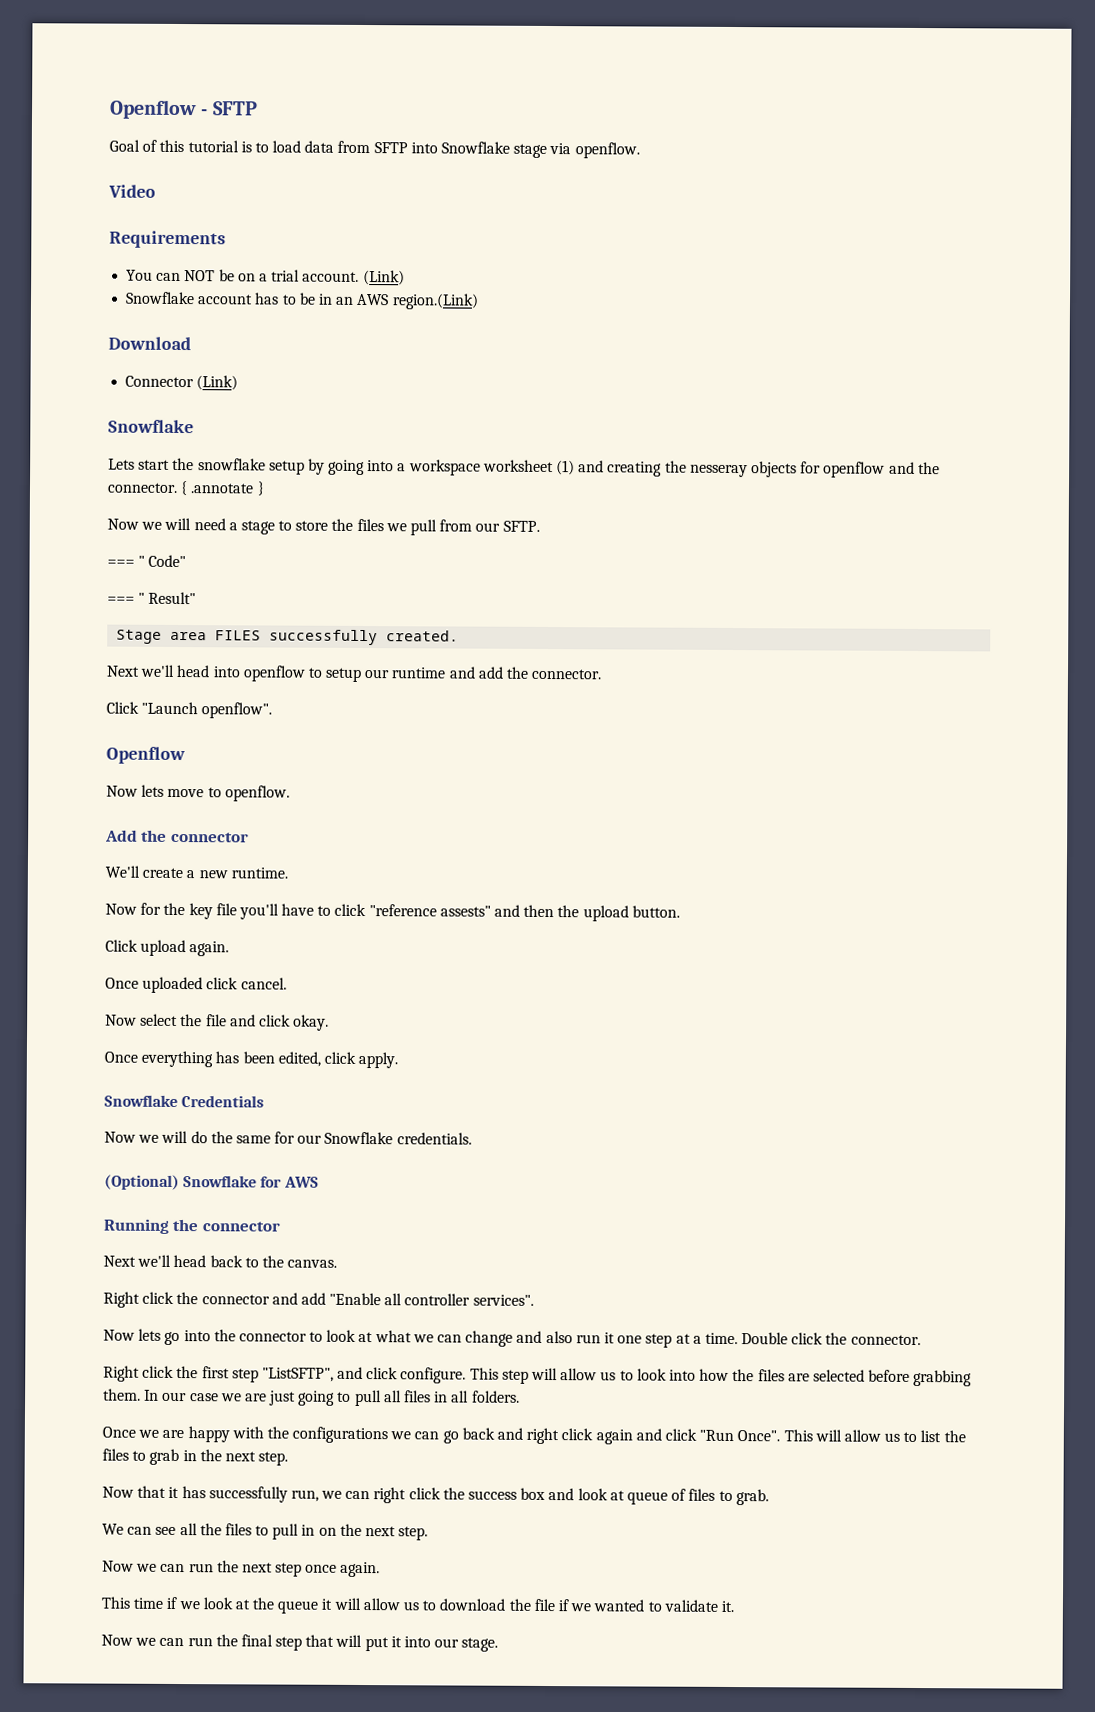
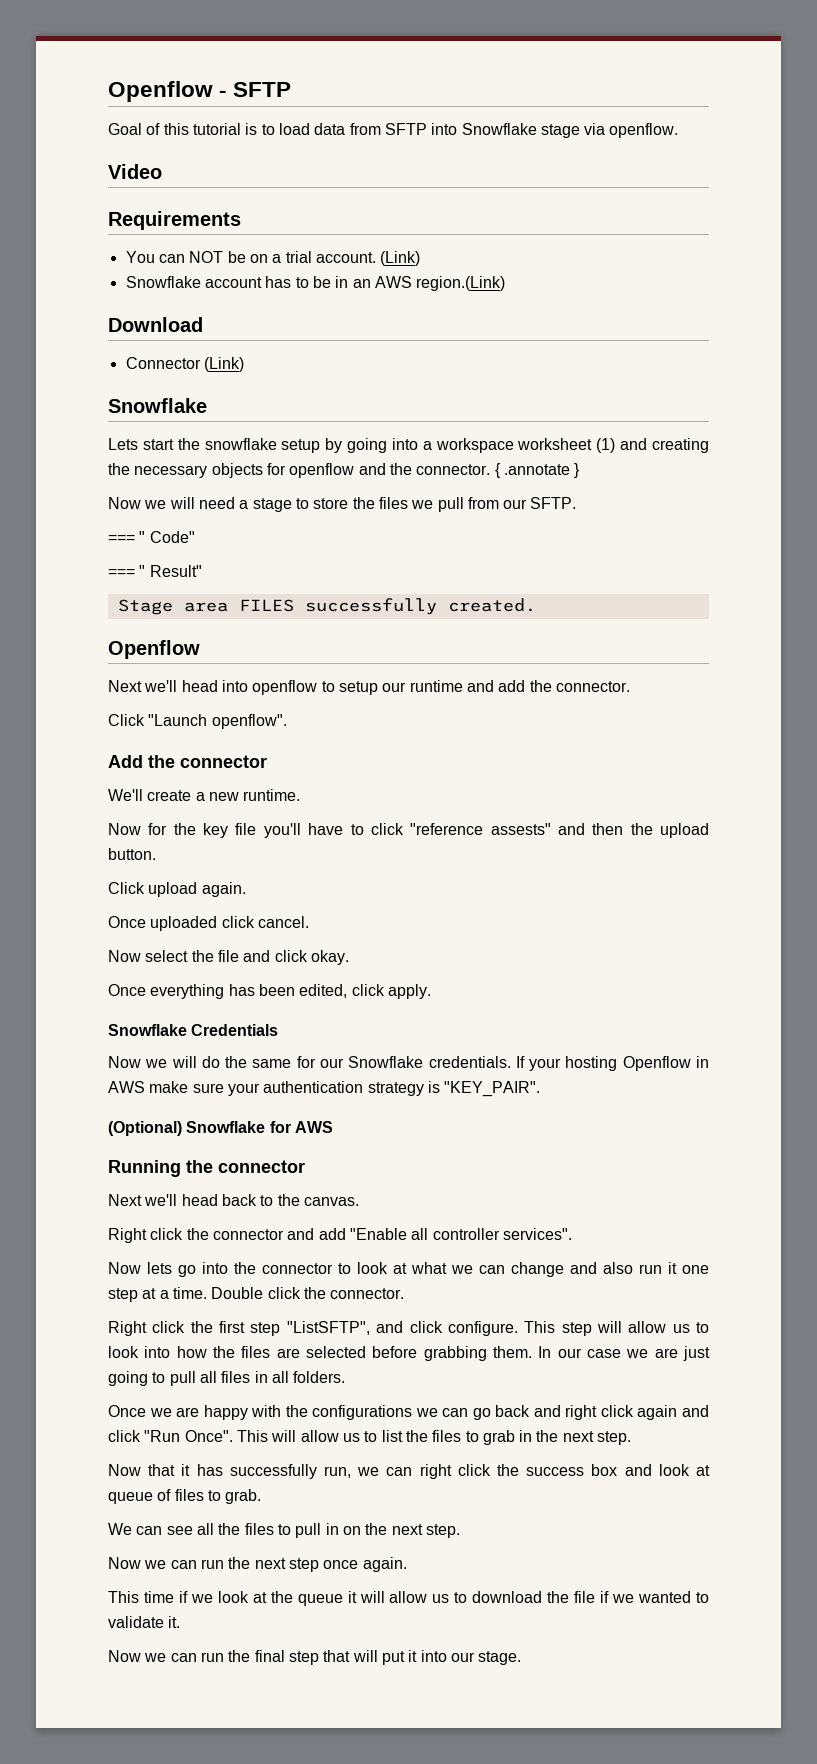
- Lets start the snowflake setup by going into a workspace worksheet (1) and creating the nesseray objects for openflow and the connector.
+ Lets start the snowflake setup by going into a workspace worksheet (1) and creating the necessary objects for openflow and the connector.
  Stage area FILES successfully created.
+ Openflow
  Click "Launch openflow".
- Openflow
- Now lets move to openflow.
+ If your hosting Openflow in AWS make sure your authentication strategy is "KEY_PAIR".

